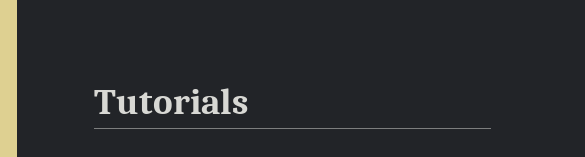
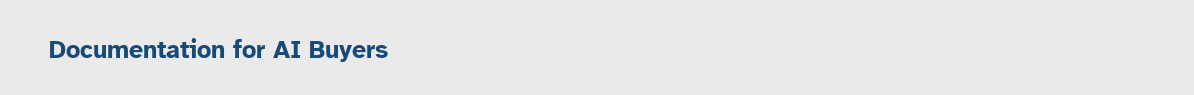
- Tutorials
+ Documentation for AI Buyers

